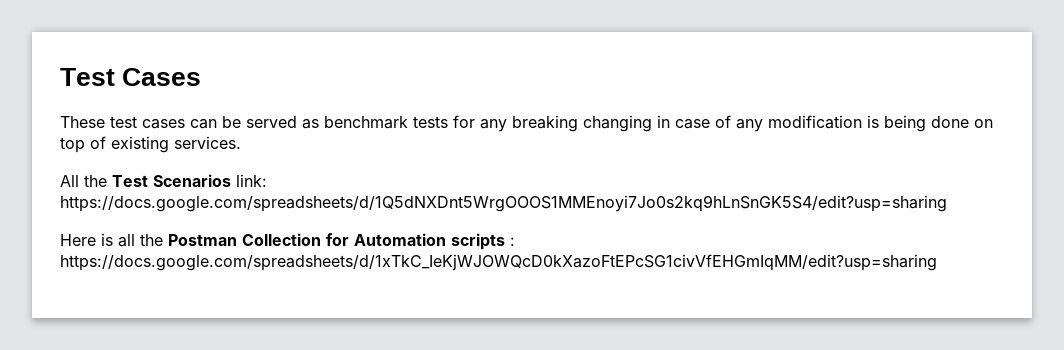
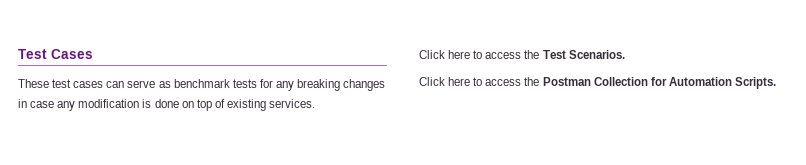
- These test cases can be served as benchmark tests for any breaking changing in case of any modification is being done on top of existing services.
+ These test cases can serve as benchmark tests for any breaking changes in case any modification is done on top of existing services.
- All the Test Scenarios link: https://docs.google.com/spreadsheets/d/1Q5dNXDnt5WrgOOOS1MMEnoyi7Jo0s2kq9hLnSnGK5S4/edit?usp=sharing
- Here is all the Postman Collection for Automation scripts : https://docs.google.com/spreadsheets/d/1xTkC_IeKjWJOWQcD0kXazoFtEPcSG1civVfEHGmIqMM/edit?usp=sharing
+ Click here to access the Test Scenarios.
+ Click here to access the Postman Collection for Automation Scripts.

